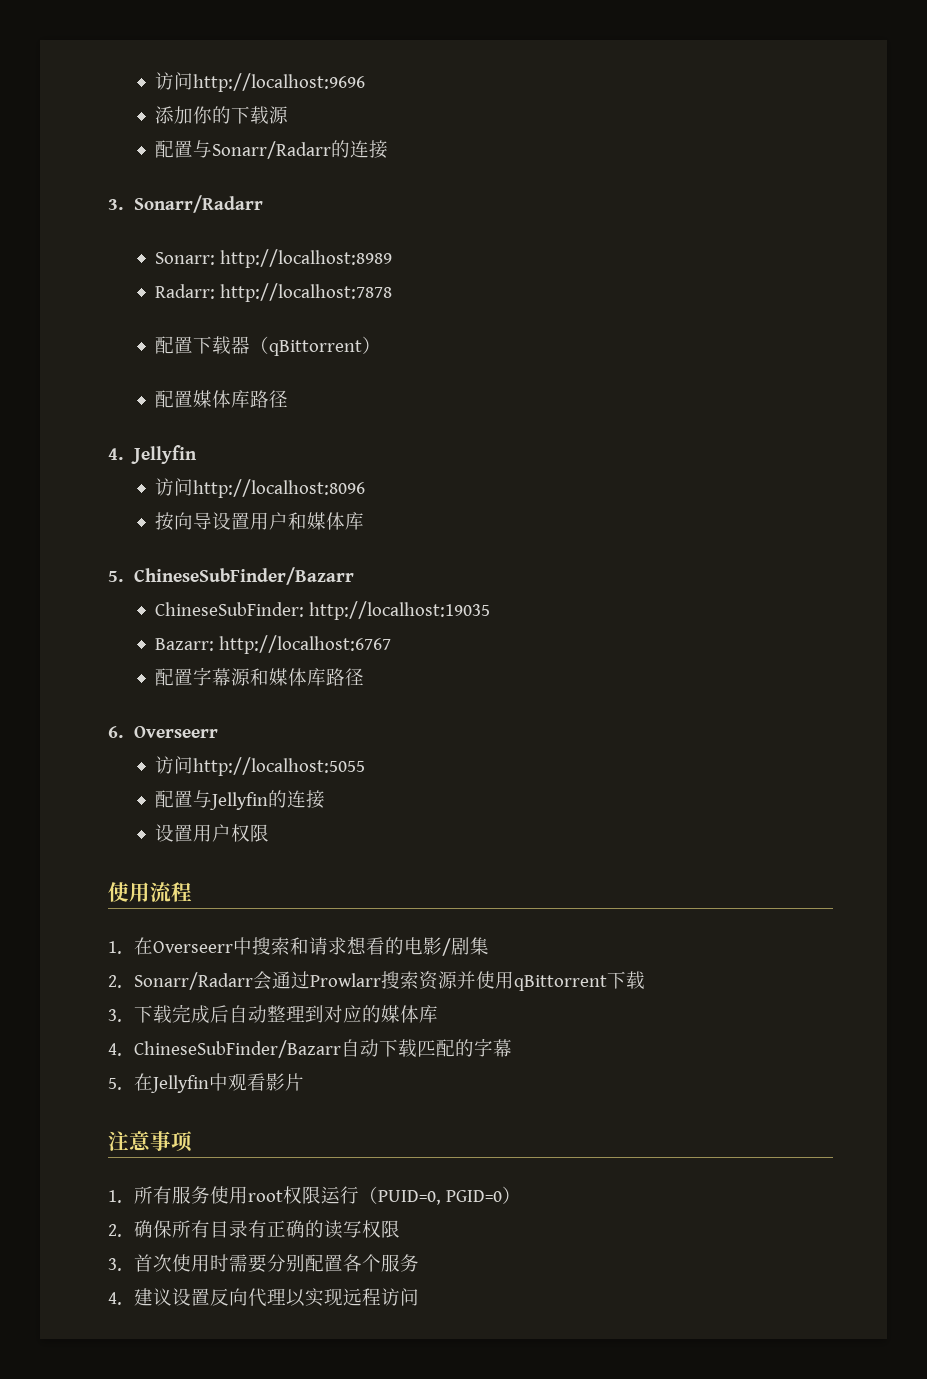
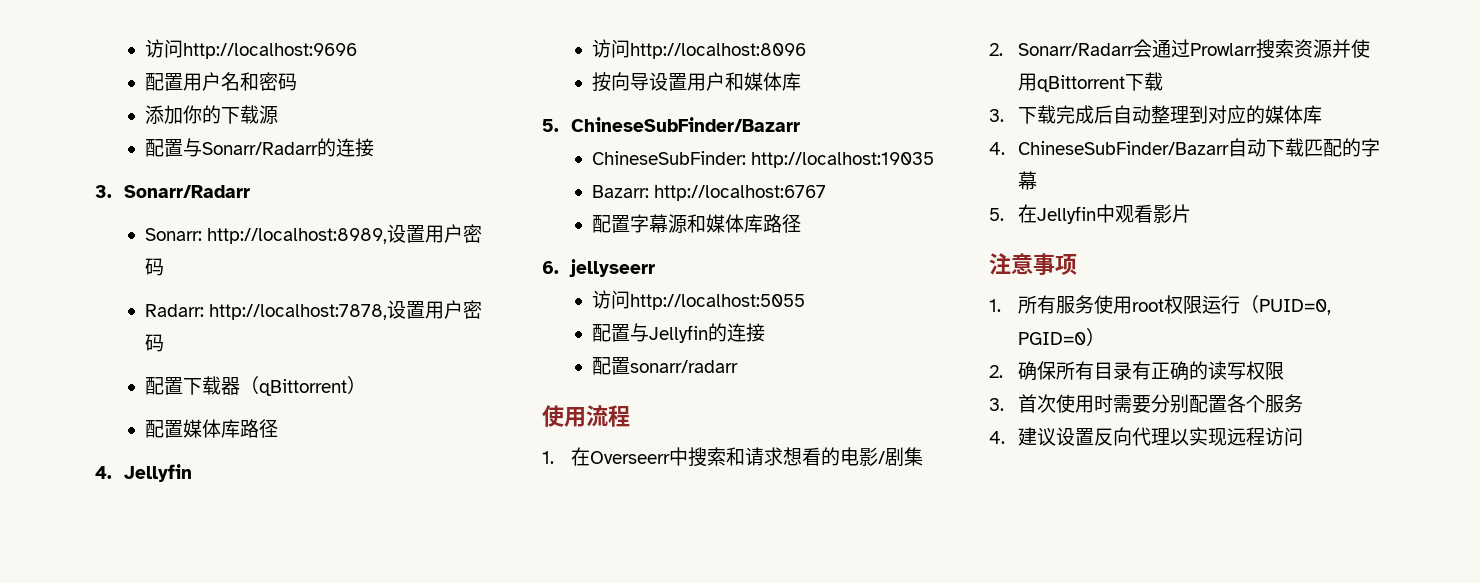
+ 配置用户名和密码
- Sonarr: http://localhost:8989
- Radarr: http://localhost:7878
+ Sonarr: http://localhost:8989,设置用户密码
+ Radarr: http://localhost:7878,设置用户密码
- 6. Overseerr
+ 6. jellyseerr
- 设置用户权限
+ 配置sonarr/radarr

